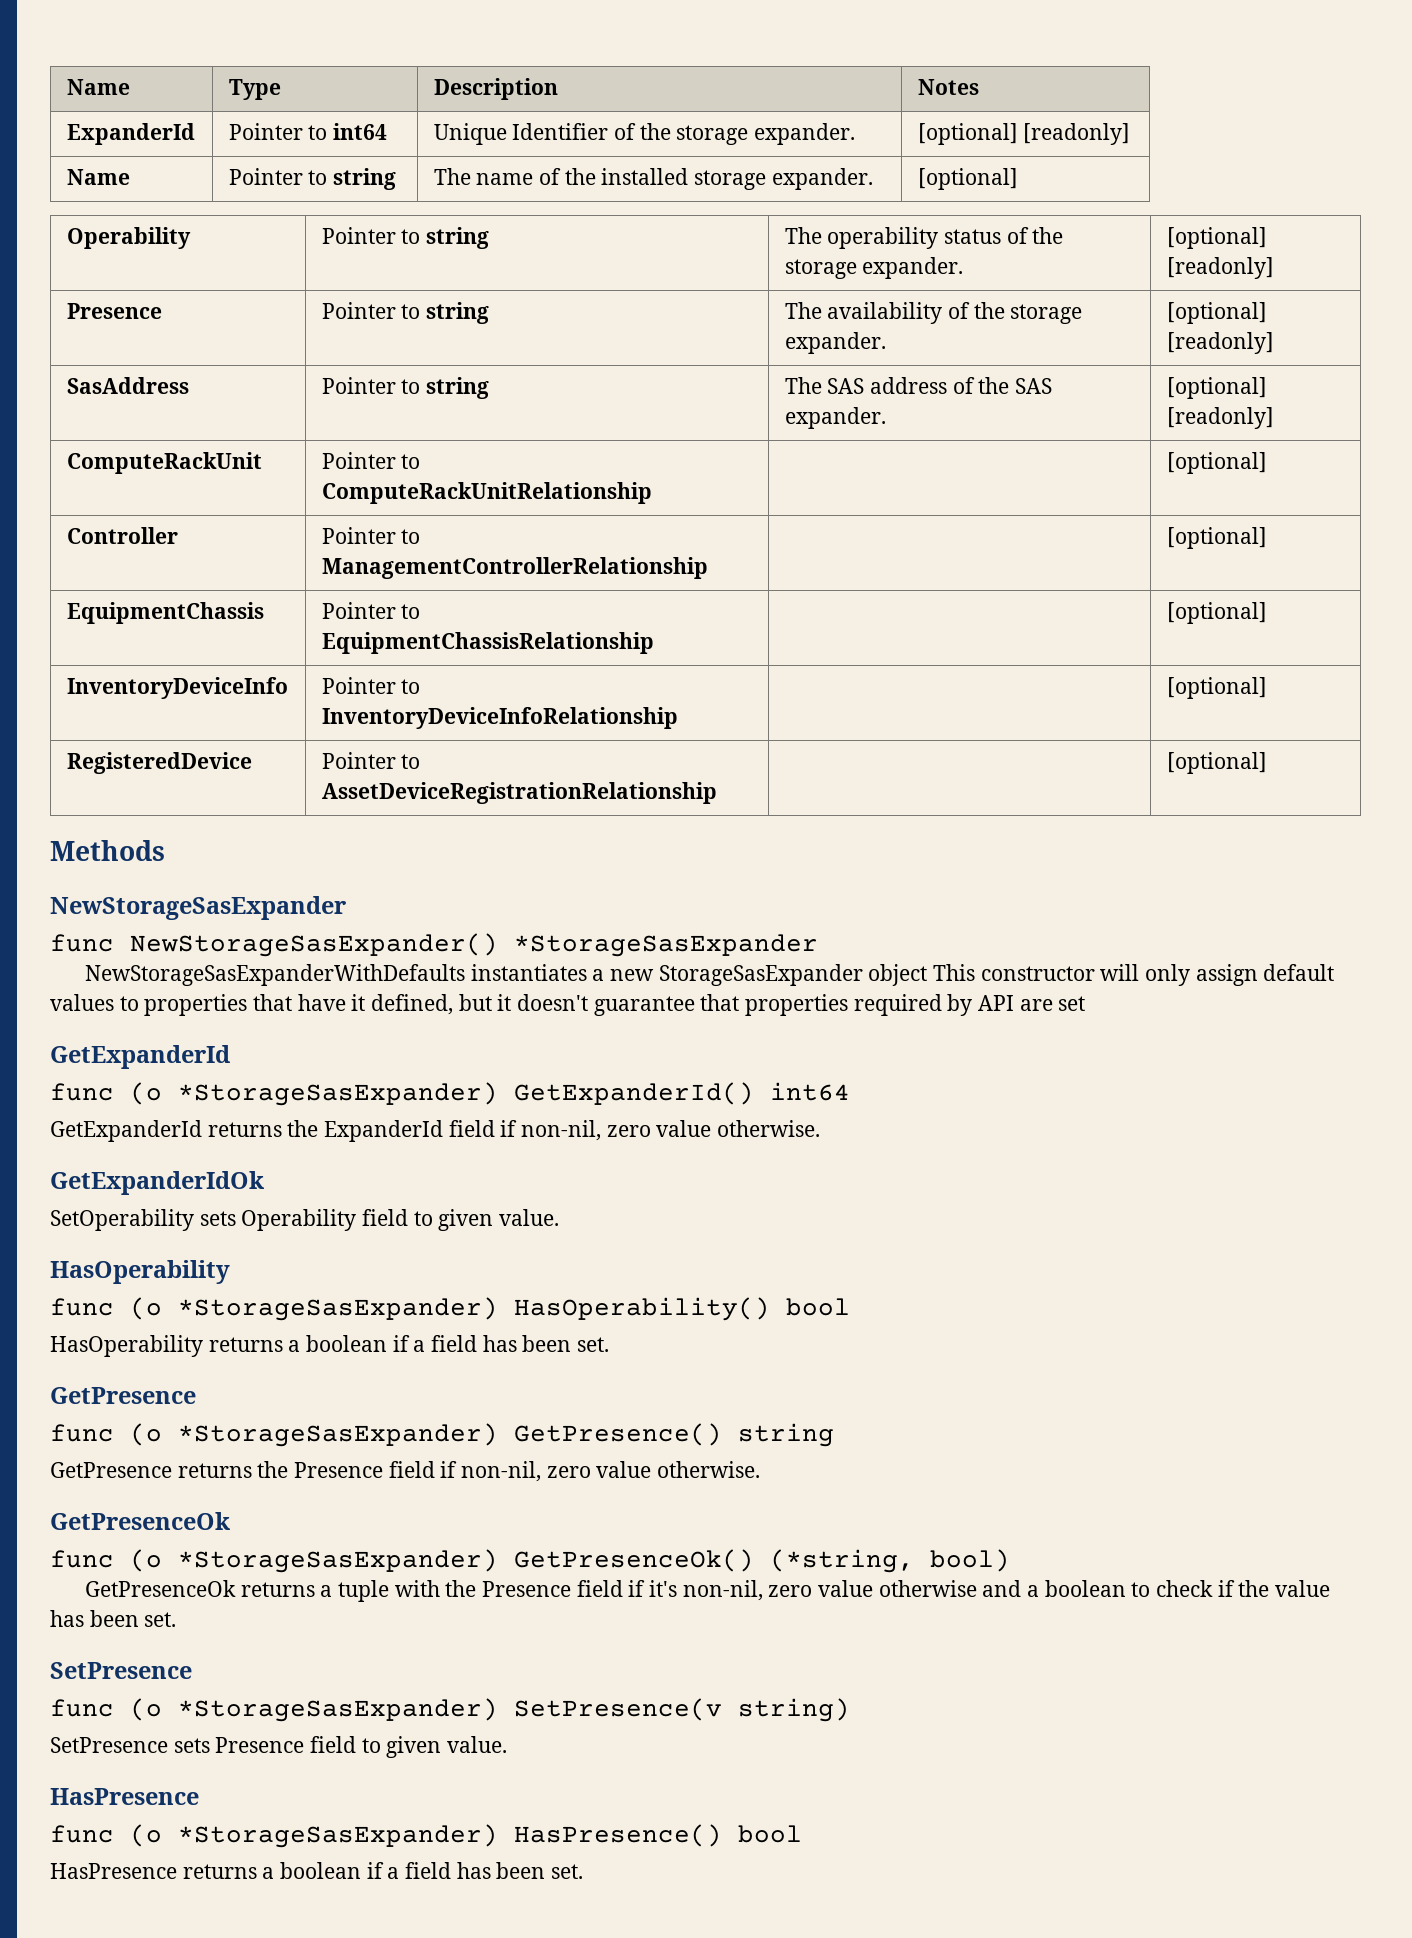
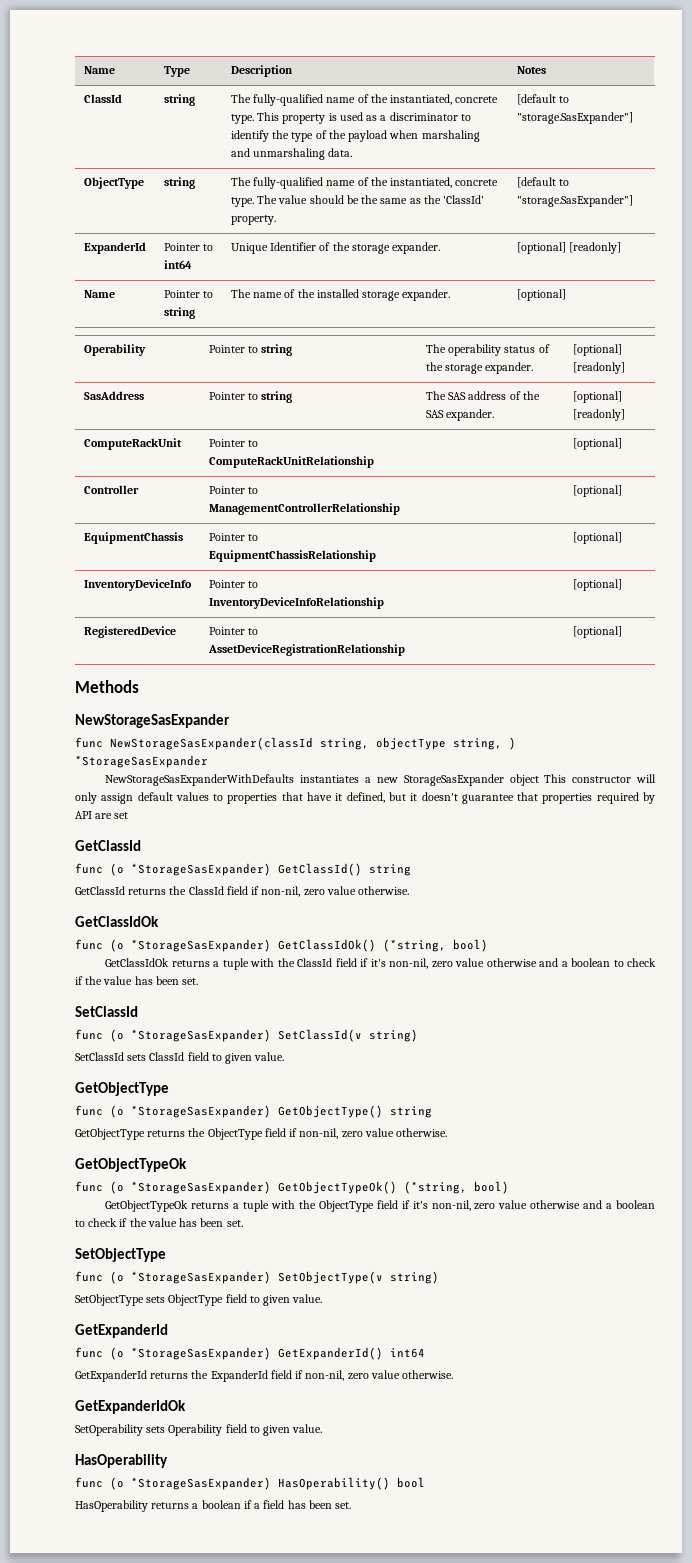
+ ClassId | string | The fully-qualified name of the instantiated, concrete type. This property is used as a discriminator to identify the type of the payload when marshaling and unmarshaling data. | [default to "storage.SasExpander"]
+ ObjectType | string | The fully-qualified name of the instantiated, concrete type. The value should be the same as the 'ClassId' property. | [default to "storage.SasExpander"]
- Presence | Pointer to string | The availability of the storage expander. | [optional] [readonly]
- func NewStorageSasExpander() *StorageSasExpander
+ func NewStorageSasExpander(classId string, objectType string, ) *StorageSasExpander
  NewStorageSasExpanderWithDefaults instantiates a new StorageSasExpander object This constructor will only assign default values to properties that have it defined, but it doesn't guarantee that properties required by API are set
+ GetClassId
+ func (o *StorageSasExpander) GetClassId() string
+ GetClassId returns the ClassId field if non-nil, zero value otherwise.
+ GetClassIdOk
+ func (o *StorageSasExpander) GetClassIdOk() (*string, bool)
+ GetClassIdOk returns a tuple with the ClassId field if it's non-nil, zero value otherwise and a boolean to check if the value has been set.
+ SetClassId
+ func (o *StorageSasExpander) SetClassId(v string)
+ SetClassId sets ClassId field to given value.
+ GetObjectType
+ func (o *StorageSasExpander) GetObjectType() string
+ GetObjectType returns the ObjectType field if non-nil, zero value otherwise.
+ GetObjectTypeOk
+ func (o *StorageSasExpander) GetObjectTypeOk() (*string, bool)
+ GetObjectTypeOk returns a tuple with the ObjectType field if it's non-nil, zero value otherwise and a boolean to check if the value has been set.
+ SetObjectType
+ func (o *StorageSasExpander) SetObjectType(v string)
+ SetObjectType sets ObjectType field to given value.
  HasOperability returns a boolean if a field has been set.
- GetPresence
- func (o *StorageSasExpander) GetPresence() string
- GetPresence returns the Presence field if non-nil, zero value otherwise.
- GetPresenceOk
- func (o *StorageSasExpander) GetPresenceOk() (*string, bool)
- GetPresenceOk returns a tuple with the Presence field if it's non-nil, zero value otherwise and a boolean to check if the value has been set.
- SetPresence
- func (o *StorageSasExpander) SetPresence(v string)
- SetPresence sets Presence field to given value.
- HasPresence
- func (o *StorageSasExpander) HasPresence() bool
- HasPresence returns a boolean if a field has been set.

